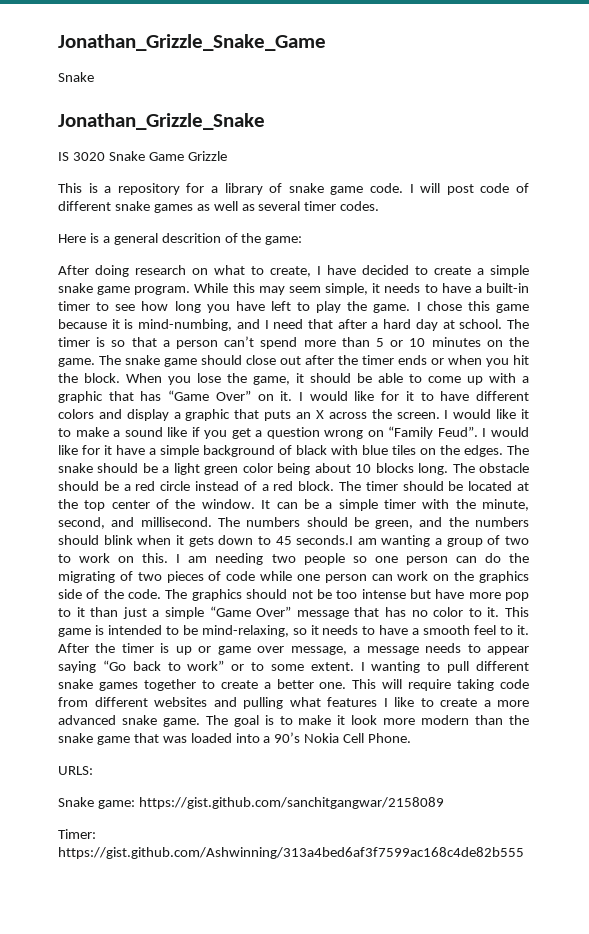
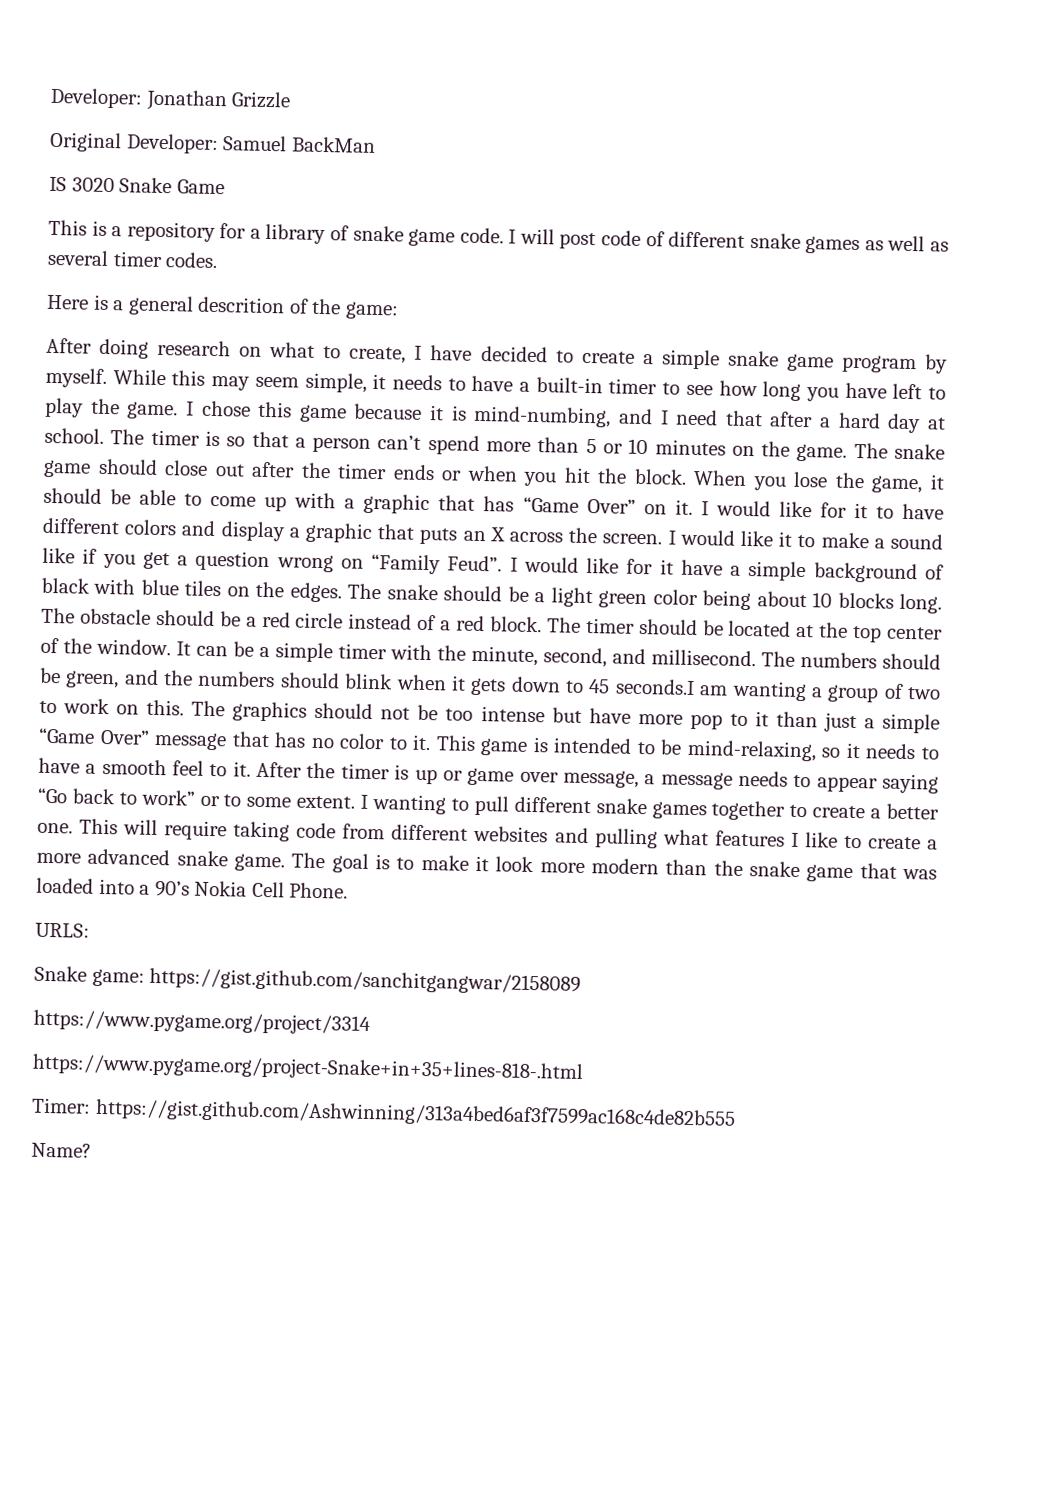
- Jonathan_Grizzle_Snake_Game
- Snake
- Jonathan_Grizzle_Snake
+ Developer: Jonathan Grizzle
+ Original Developer: Samuel BackMan
- IS 3020 Snake Game Grizzle
+ IS 3020 Snake Game
- After doing research on what to create, I have decided to create a simple snake game program.
+ After doing research on what to create, I have decided to create a simple snake game program by myself.
- I am needing two people so one person can do the migrating of two pieces of code while one person can work on the graphics side of the code.
+ https://www.pygame.org/project/3314
+ https://www.pygame.org/project-Snake+in+35+lines-818-.html
+ Name?

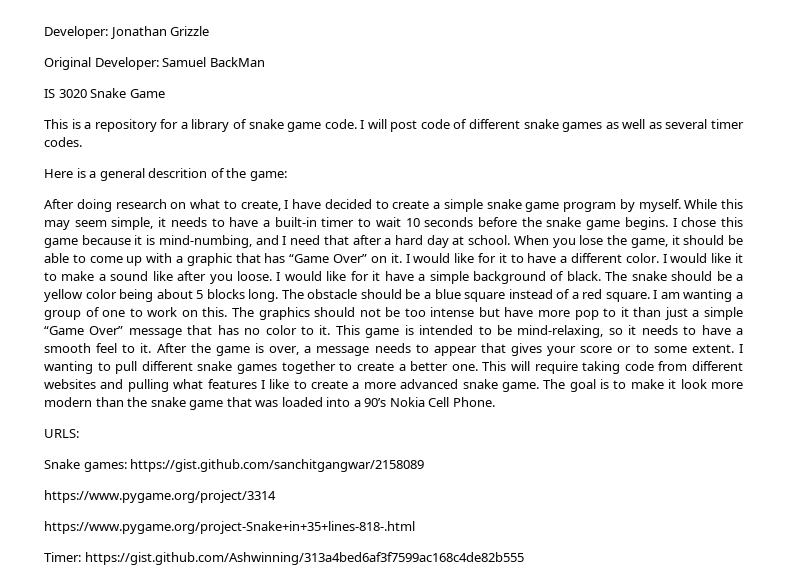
- While this may seem simple, it needs to have a built-in timer to see how long you have left to play the game.
+ While this may seem simple, it needs to have a built-in timer to wait 10 seconds before the snake game begins.
- The timer is so that a person can’t spend more than 5 or 10 minutes on the game. The snake game should close out after the timer ends or when you hit the block.
- I would like for it to have different colors and display a graphic that puts an X across the screen.
+ I would like for it to have a different color.
- I would like it to make a sound like if you get a question wrong on “Family Feud”.
+ I would like it to make a sound like after you loose.
- I would like for it have a simple background of black with blue tiles on the edges.
+ I would like for it have a simple background of black.
- The snake should be a light green color being about 10 blocks long.
+ The snake should be a yellow color being about 5 blocks long.
- The obstacle should be a red circle instead of a red block. The timer should be located at the top center of the window. It can be a simple timer with the minute, second, and millisecond. The numbers should be green, and the numbers should blink when it gets down to 45 seconds.I am wanting a group of two to work on this.
+ The obstacle should be a blue square instead of a red square. I am wanting a group of one to work on this.
- After the timer is up or game over message, a message needs to appear saying “Go back to work” or to some extent.
+ After the game is over, a message needs to appear that gives your score or to some extent.
- Snake game: https://gist.github.com/sanchitgangwar/2158089
+ Snake games: https://gist.github.com/sanchitgangwar/2158089
- Name?

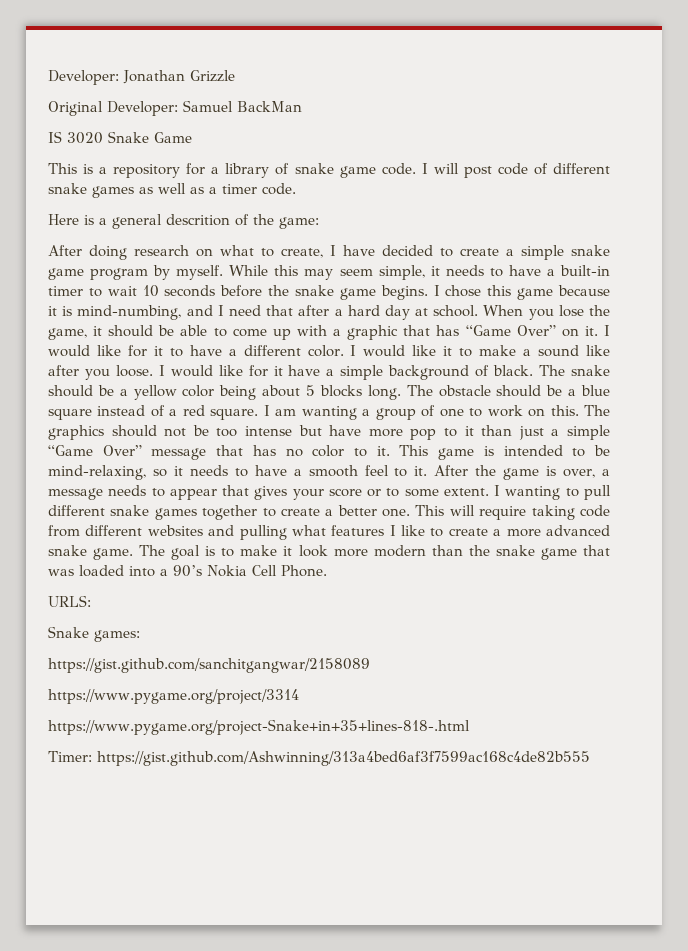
- I will post code of different snake games as well as several timer codes.
+ I will post code of different snake games as well as a timer code.
- Snake games: https://gist.github.com/sanchitgangwar/2158089
+ Snake games:
+ https://gist.github.com/sanchitgangwar/2158089

